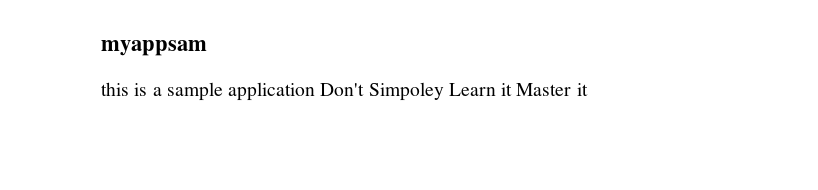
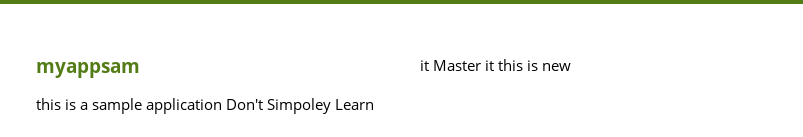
- this is a sample application Don't Simpoley Learn it Master it
+ this is a sample application Don't Simpoley Learn it Master it this is new

